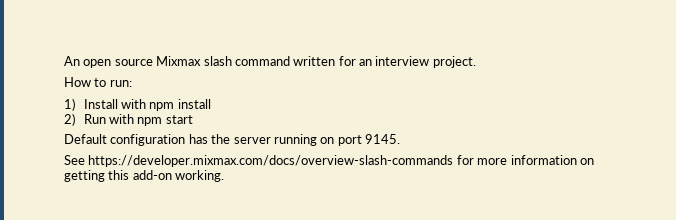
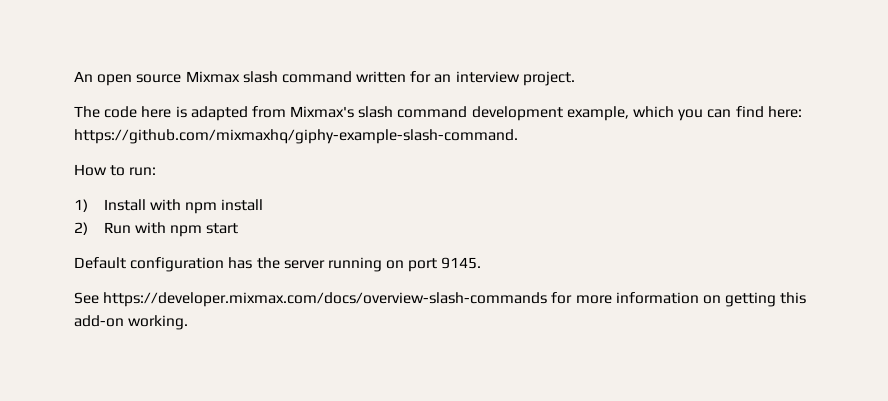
+ The code here is adapted from Mixmax's slash command development example, which you can find here: https://github.com/mixmaxhq/giphy-example-slash-command.

